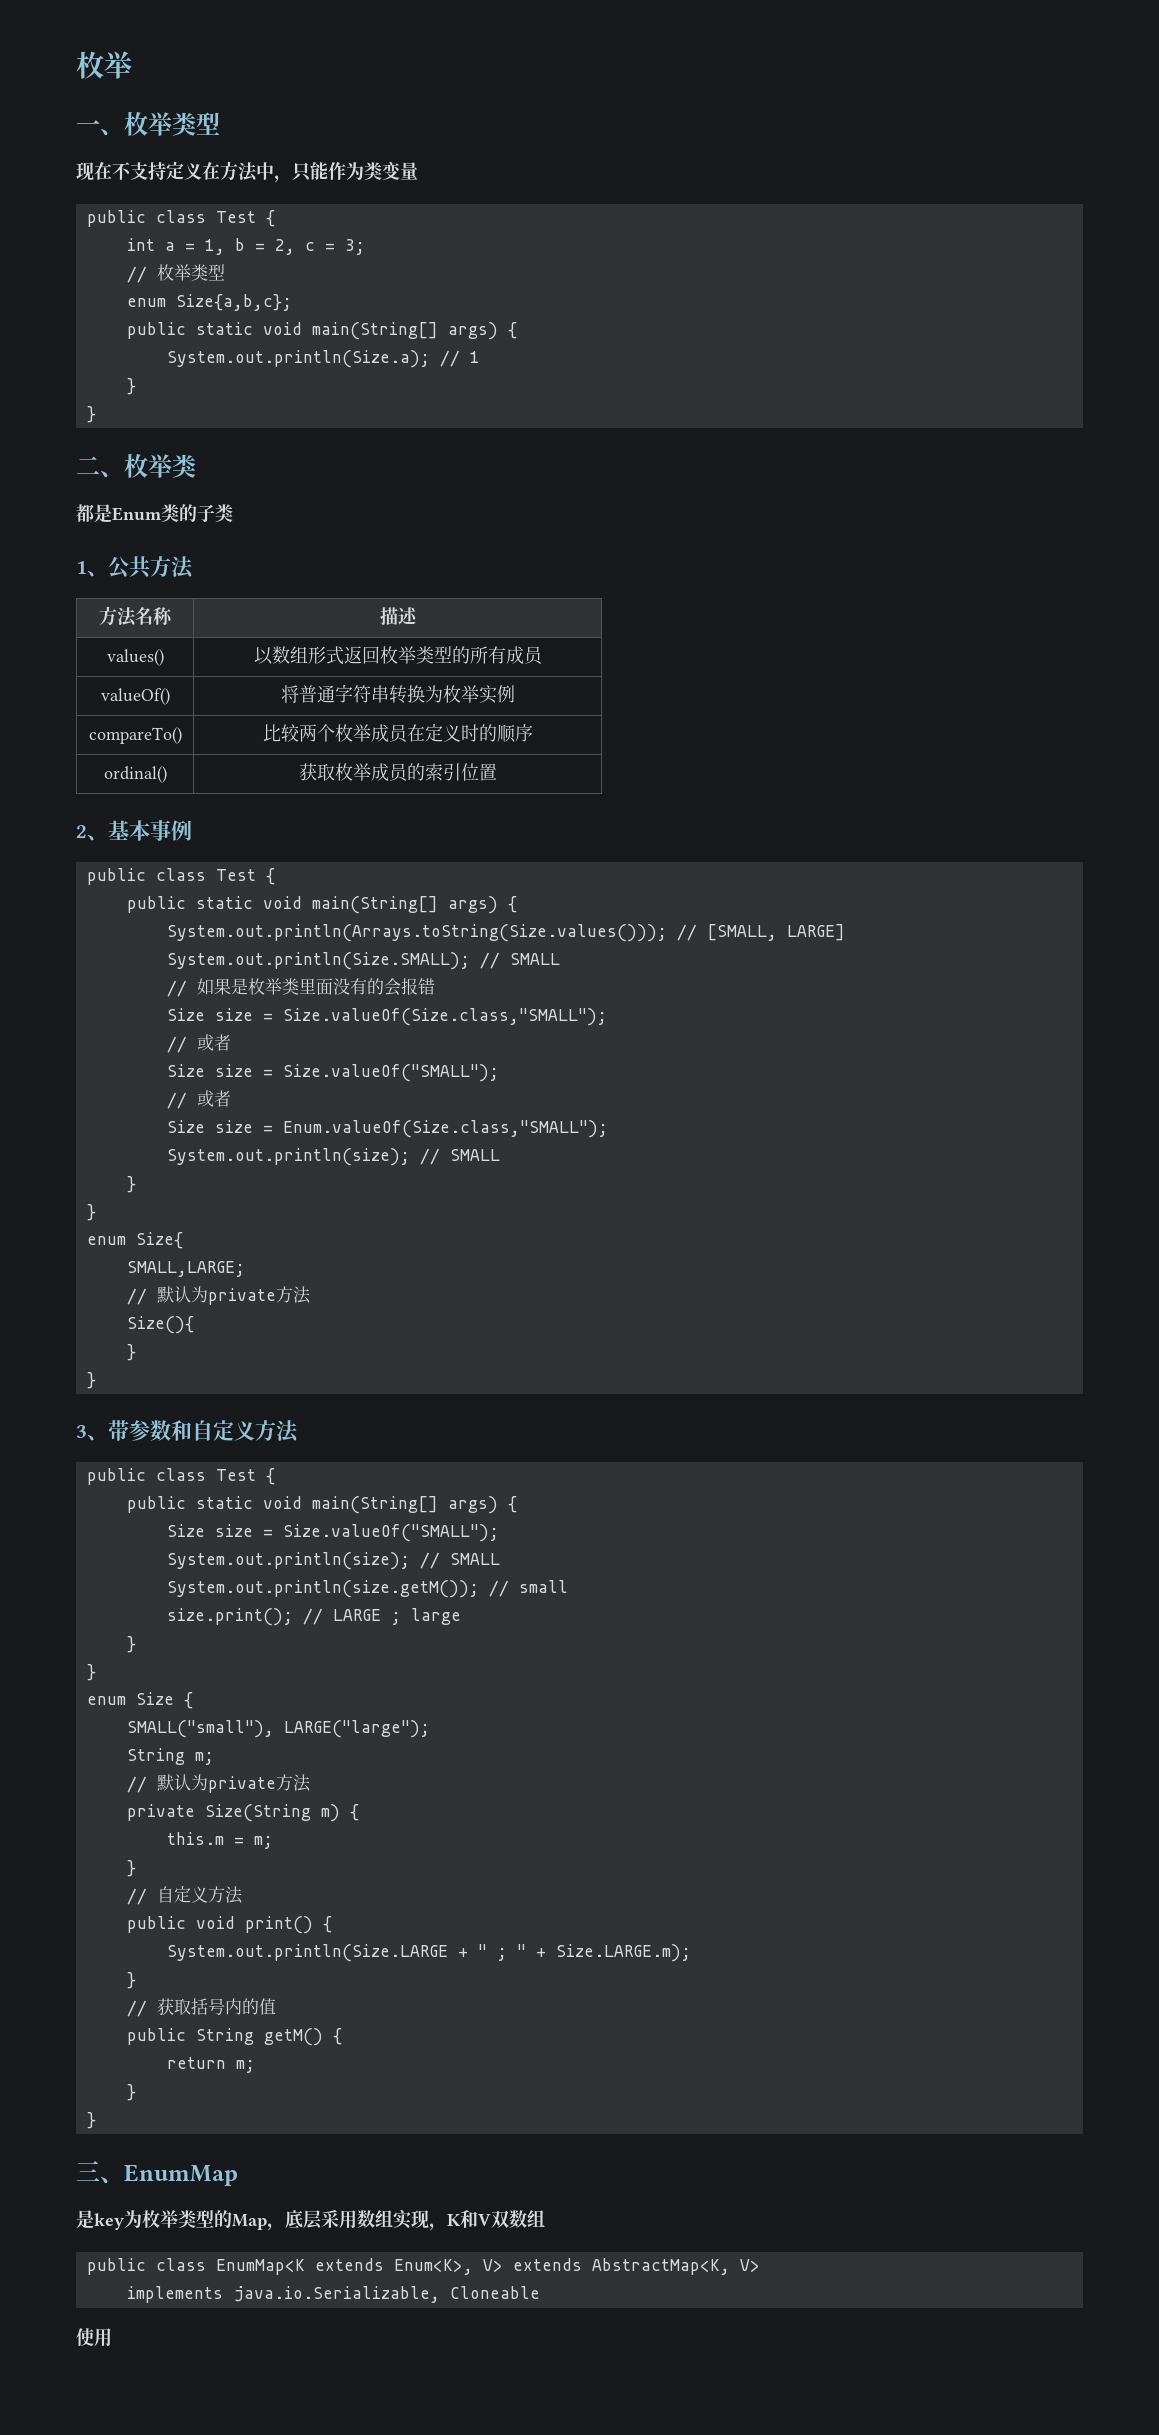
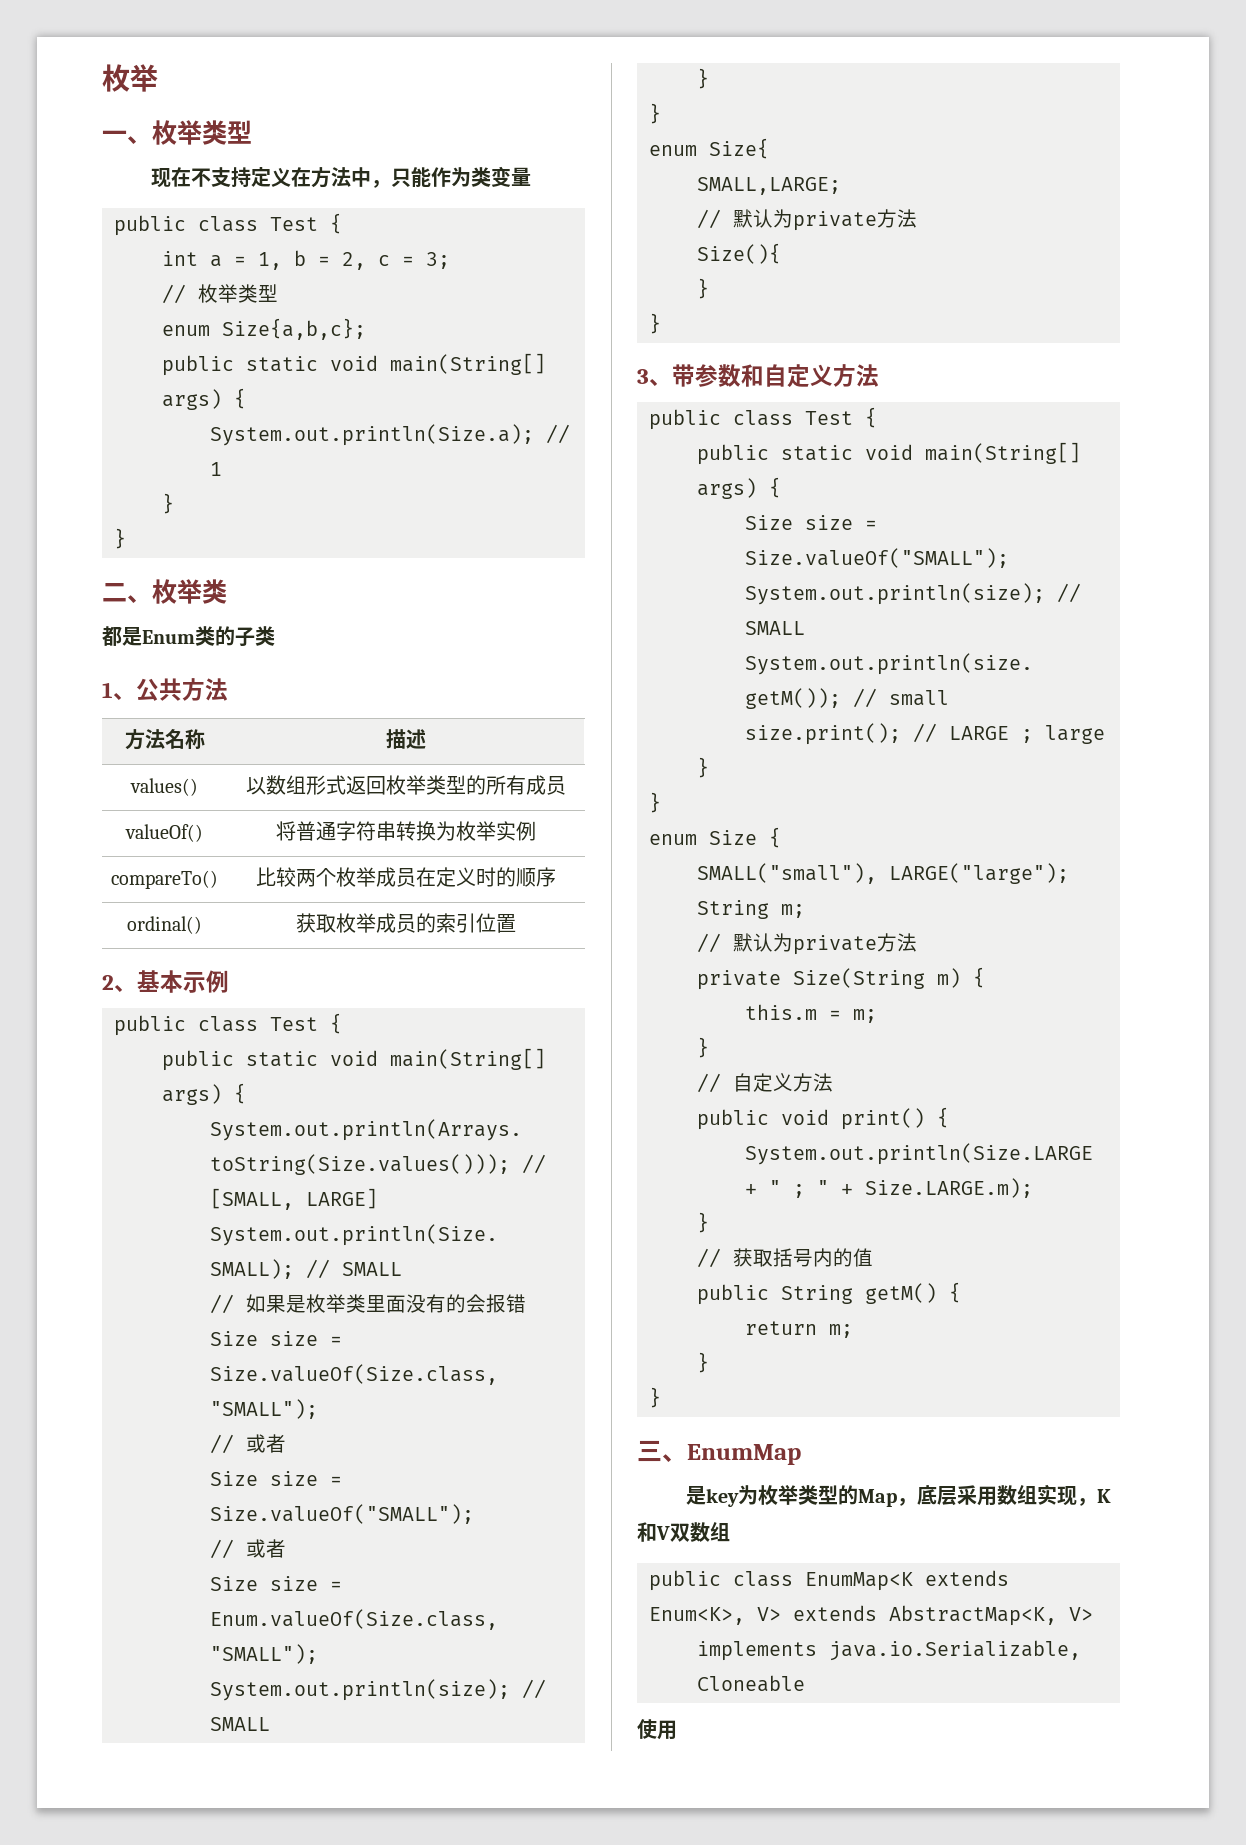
- 2、基本事例
+ 2、基本示例

